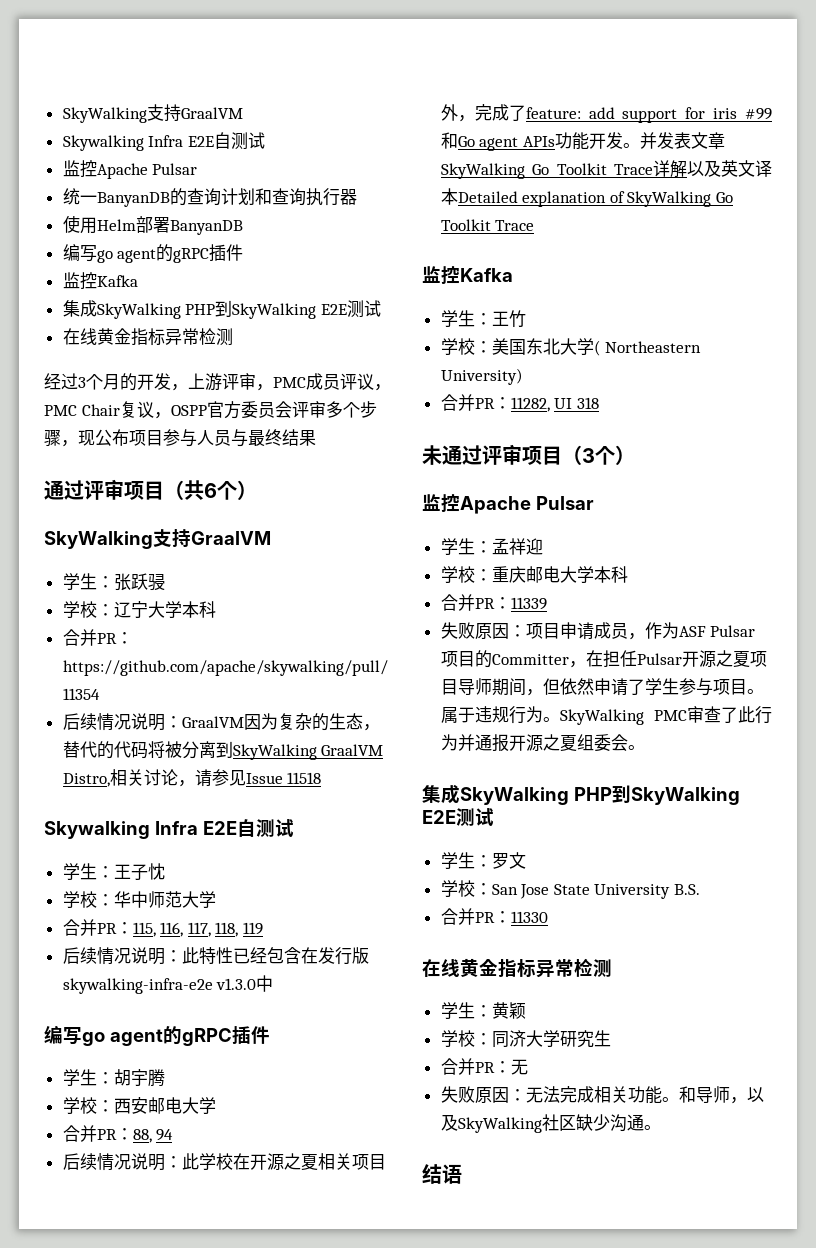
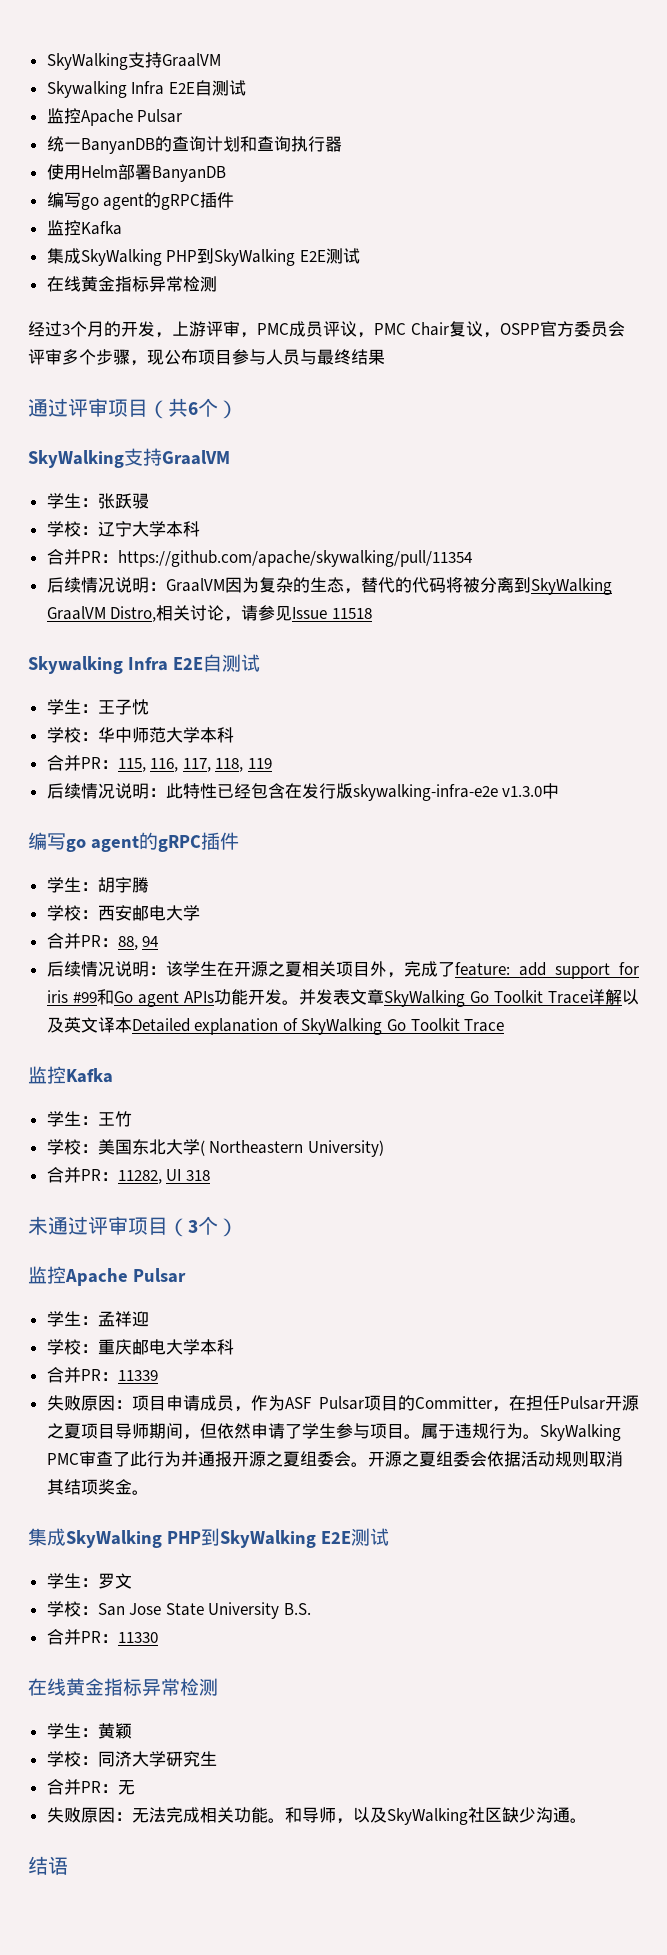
- 学校：华中师范大学
+ 学校：华中师范大学本科
- 后续情况说明：此学校在开源之夏相关项目外，完成了feature: add support for iris #99和Go agent APIs功能开发。
+ 后续情况说明：该学生在开源之夏相关项目外，完成了feature: add support for iris #99和Go agent APIs功能开发。
+ 开源之夏组委会依据活动规则取消其结项奖金。

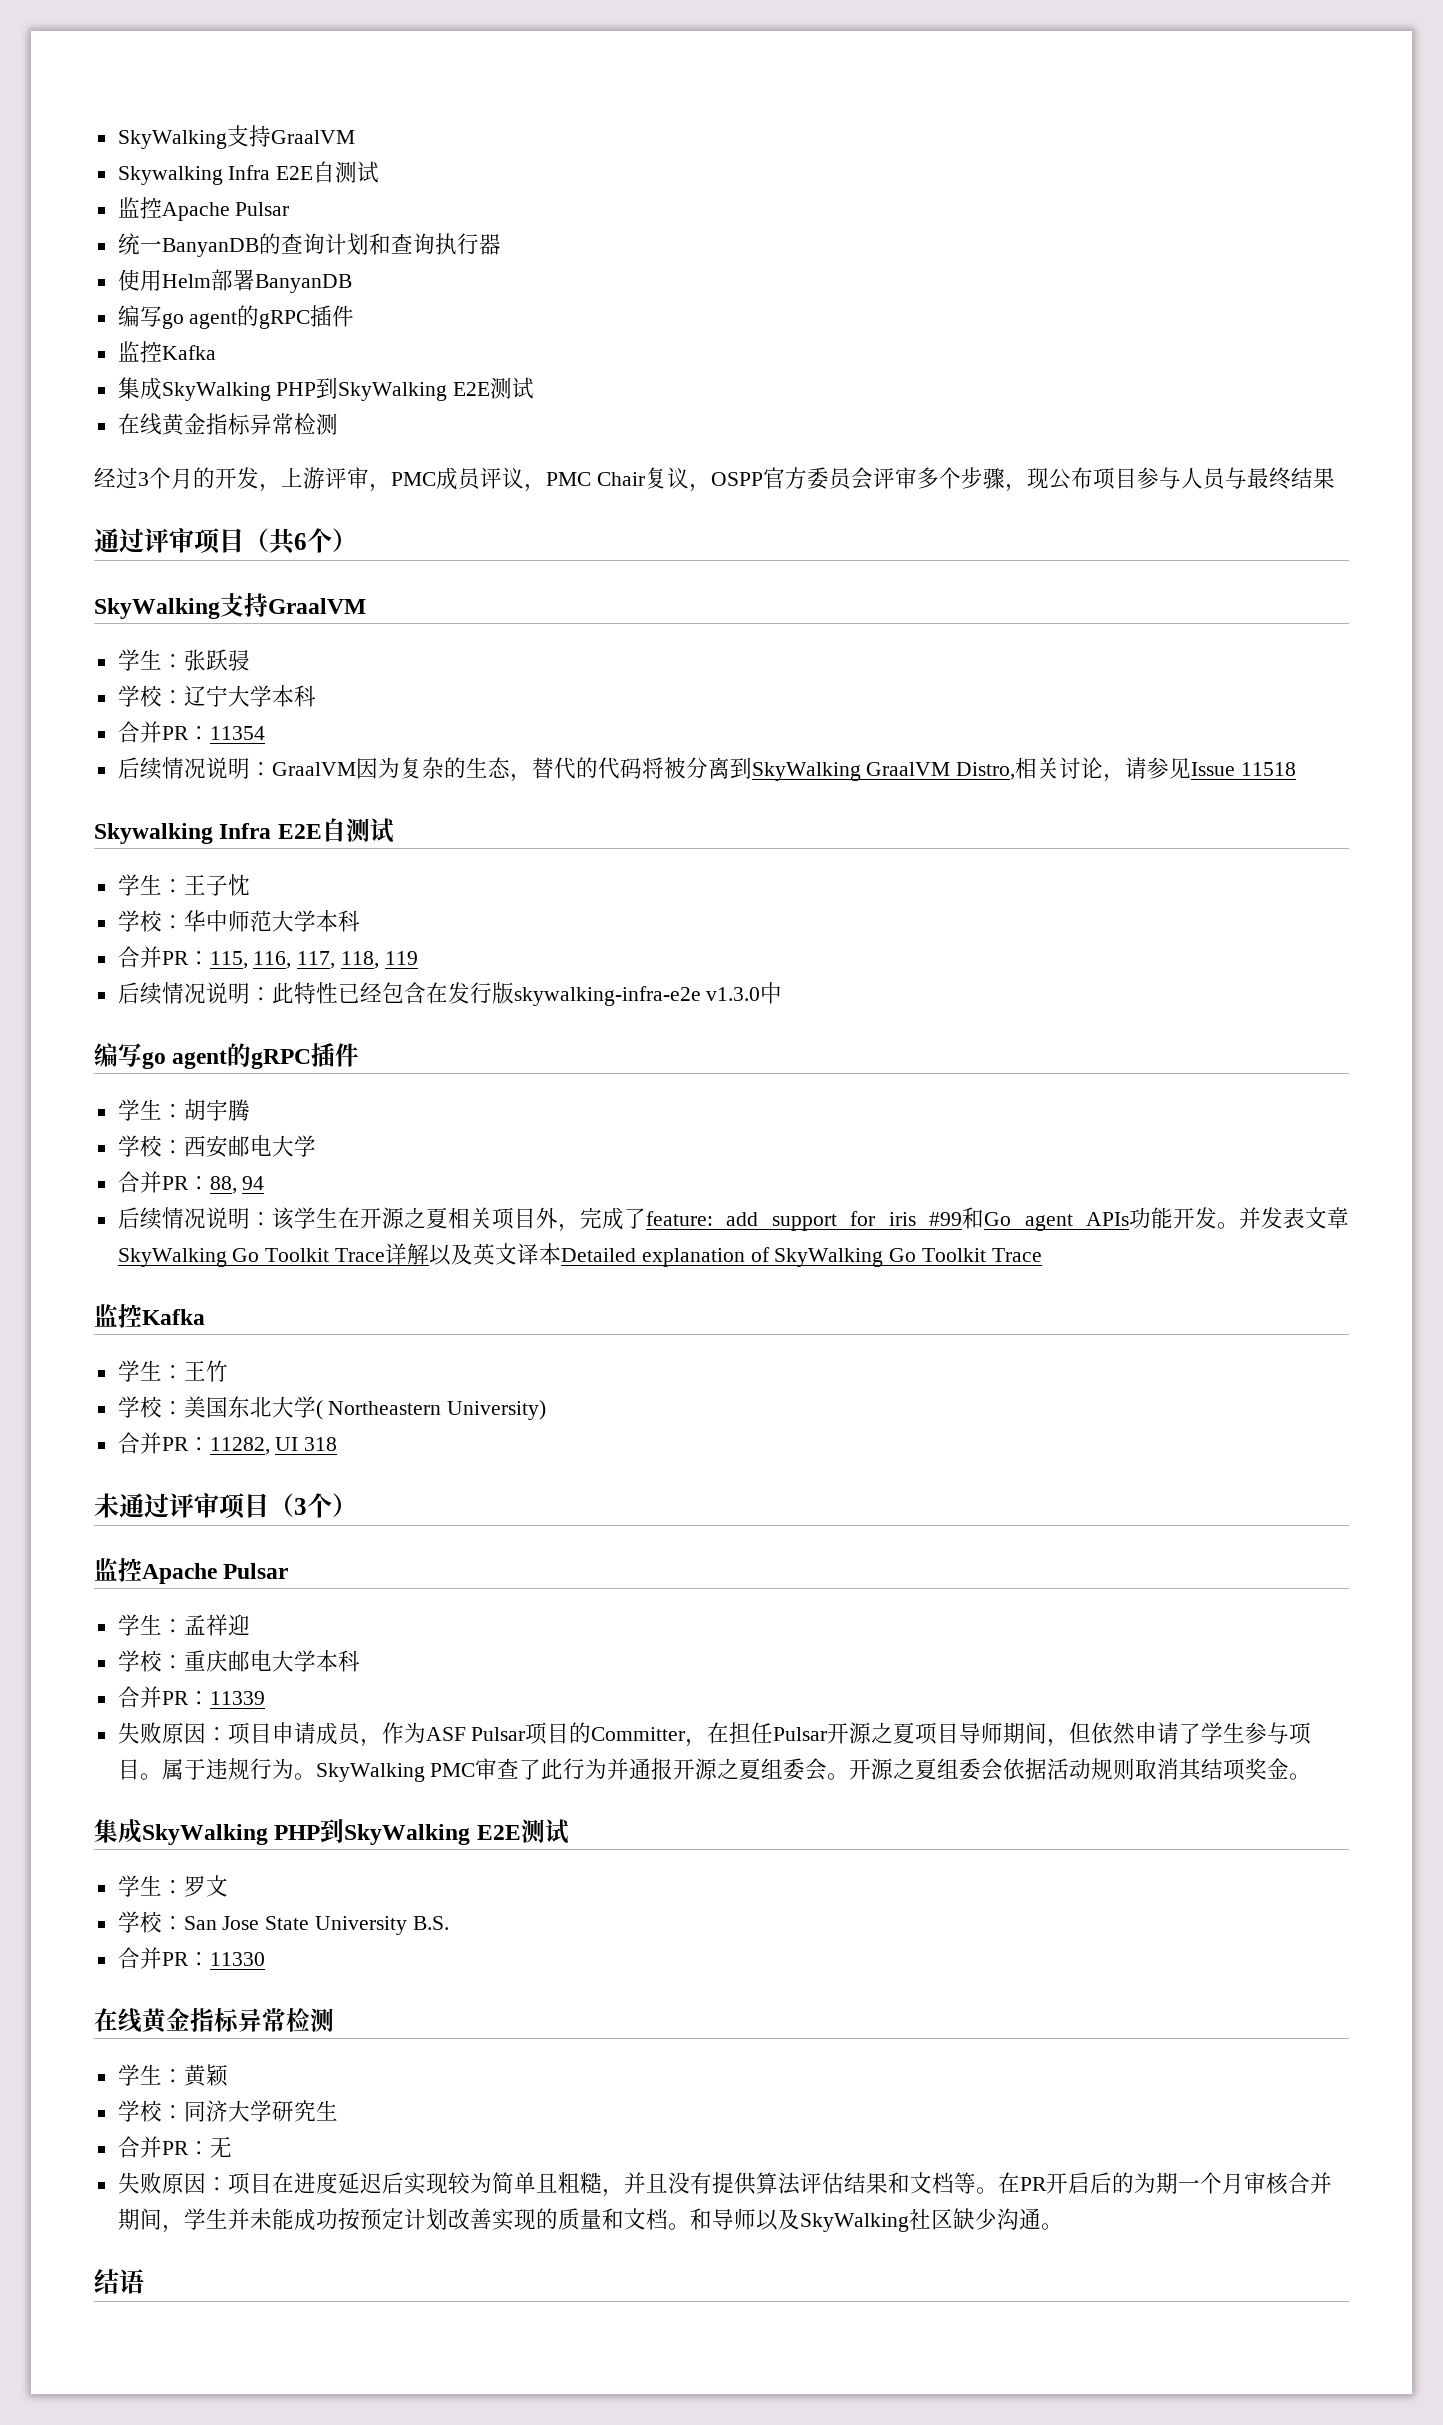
- 合并PR：https://github.com/apache/skywalking/pull/11354
+ 合并PR：11354
- 失败原因：无法完成相关功能。
+ 失败原因：项目在进度延迟后实现较为简单且粗糙，并且没有提供算法评估结果和文档等。在PR开启后的为期一个月审核合并期间，学生并未能成功按预定计划改善实现的质量和文档。
- 和导师，以及SkyWalking社区缺少沟通。
+ 和导师以及SkyWalking社区缺少沟通。

